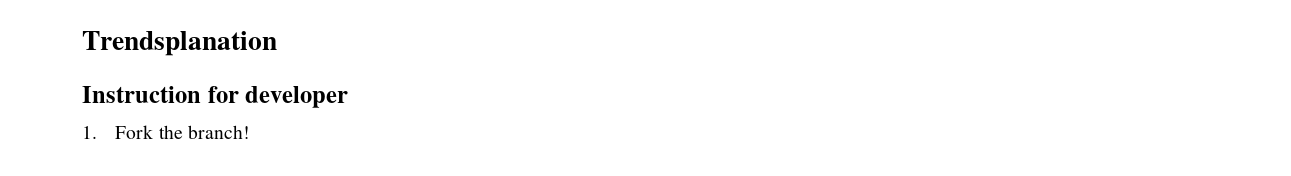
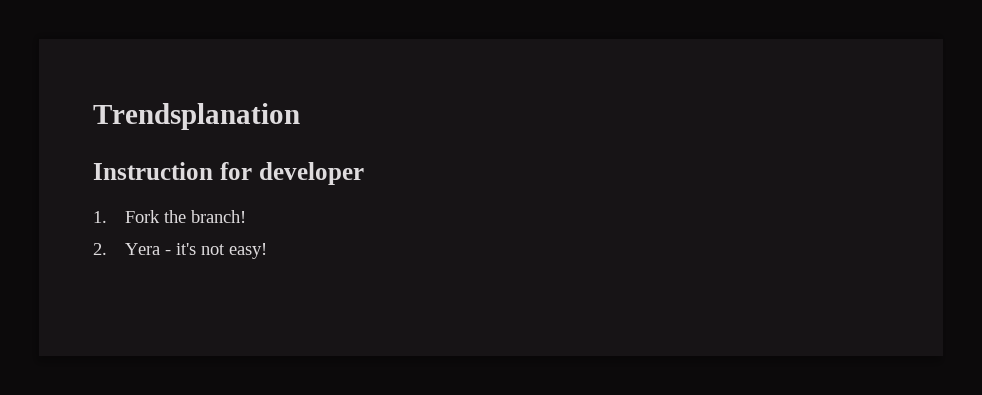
+ 2. Yera - it's not easy!

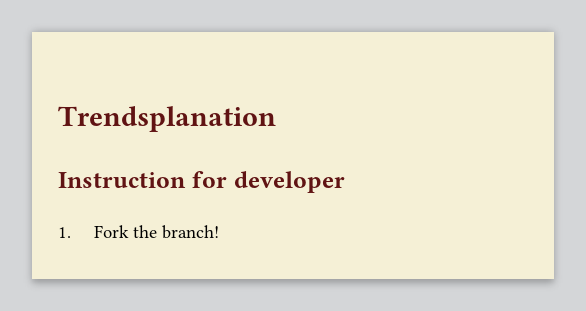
- 2. Yera - it's not easy!

